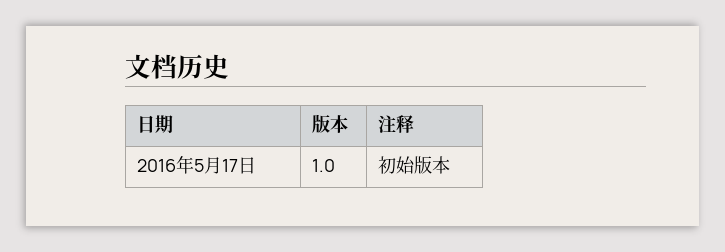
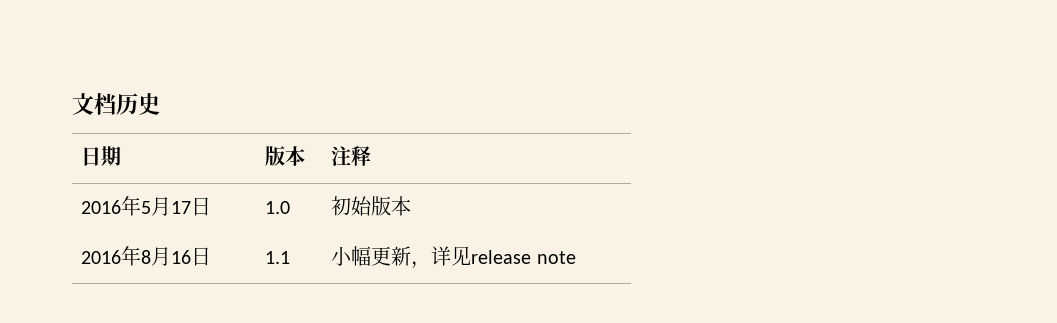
+ 2016年8月16日 | 1.1 | 小幅更新，详见release note

